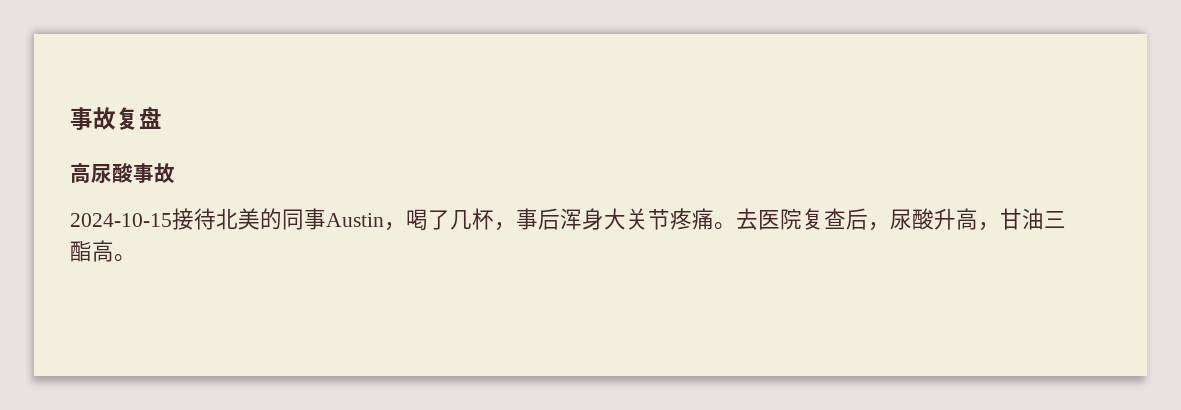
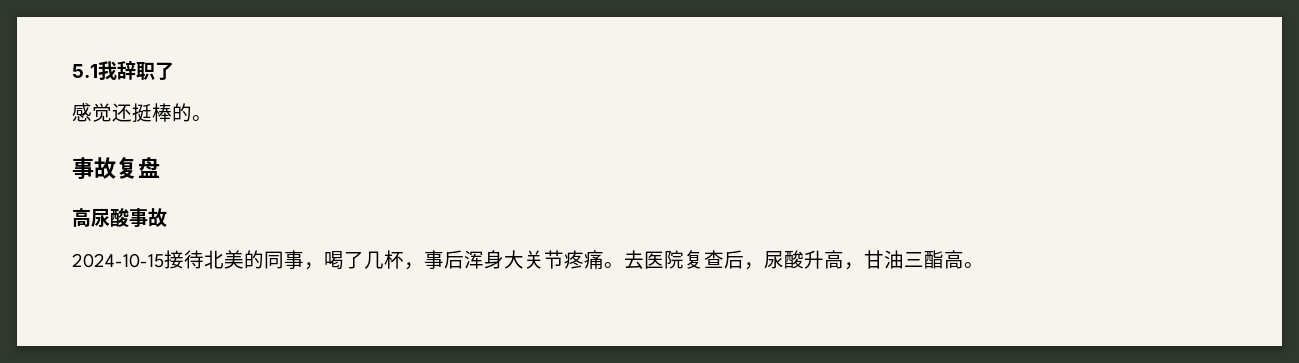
+ 5.1我辞职了
+ 感觉还挺棒的。
- 2024-10-15接待北美的同事Austin，喝了几杯，事后浑身大关节疼痛。
+ 2024-10-15接待北美的同事，喝了几杯，事后浑身大关节疼痛。

